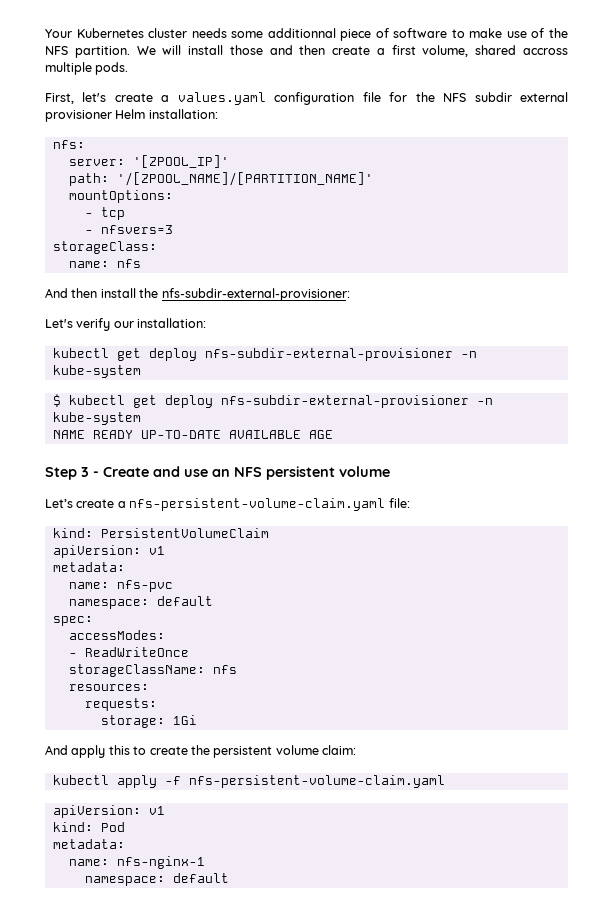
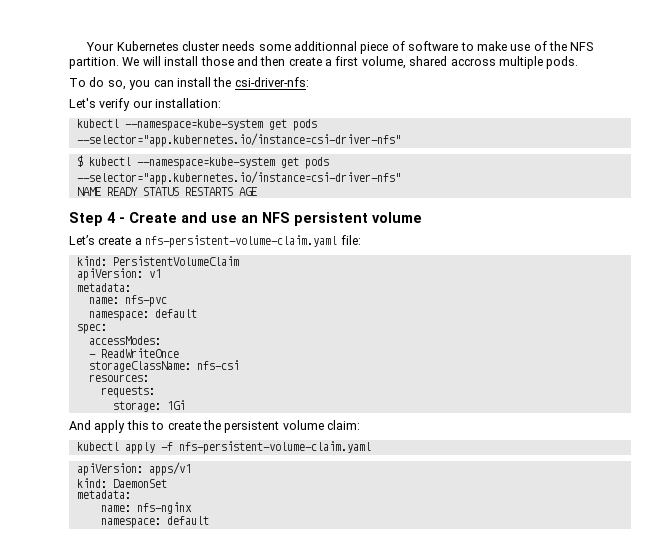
- First, let's create a values.yaml configuration file for the NFS subdir external provisioner Helm installation:
- nfs:
- server: '[ZPOOL_IP]'
- path: '/[ZPOOL_NAME]/[PARTITION_NAME]'
- mountOptions:
- - tcp
- - nfsvers=3
- storageClass:
- name: nfs
- And then install the nfs-subdir-external-provisioner:
+ To do so, you can install the csi-driver-nfs:
  Let's verify our installation:
- kubectl get deploy nfs-subdir-external-provisioner -n kube-system
- $ kubectl get deploy nfs-subdir-external-provisioner -n kube-system
+ kubectl --namespace=kube-system get pods --selector="app.kubernetes.io/instance=csi-driver-nfs"
+ $ kubectl --namespace=kube-system get pods --selector="app.kubernetes.io/instance=csi-driver-nfs"
- NAME READY UP-TO-DATE AVAILABLE AGE
+ NAME READY STATUS RESTARTS AGE
- Step 3 - Create and use an NFS persistent volume
+ Step 4 - Create and use an NFS persistent volume
- storageClassName: nfs
+ storageClassName: nfs-csi
  kubectl apply -f nfs-persistent-volume-claim.yaml
- apiVersion: v1
- kind: Pod
+ apiVersion: apps/v1
+ kind: DaemonSet
  metadata:
- name: nfs-nginx-1
+ name: nfs-nginx

